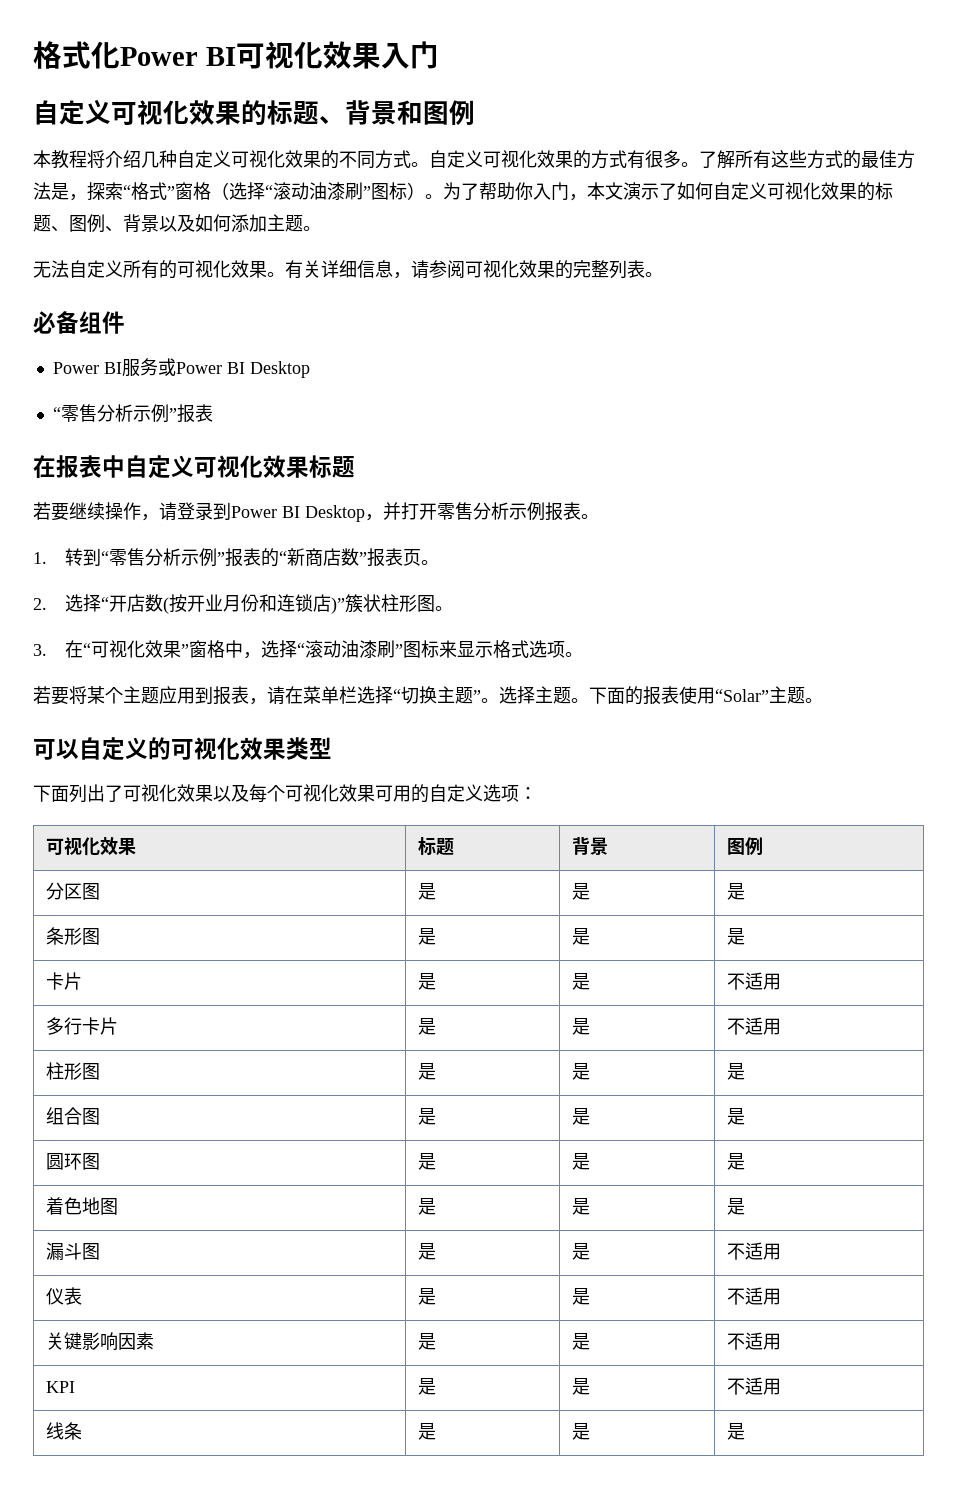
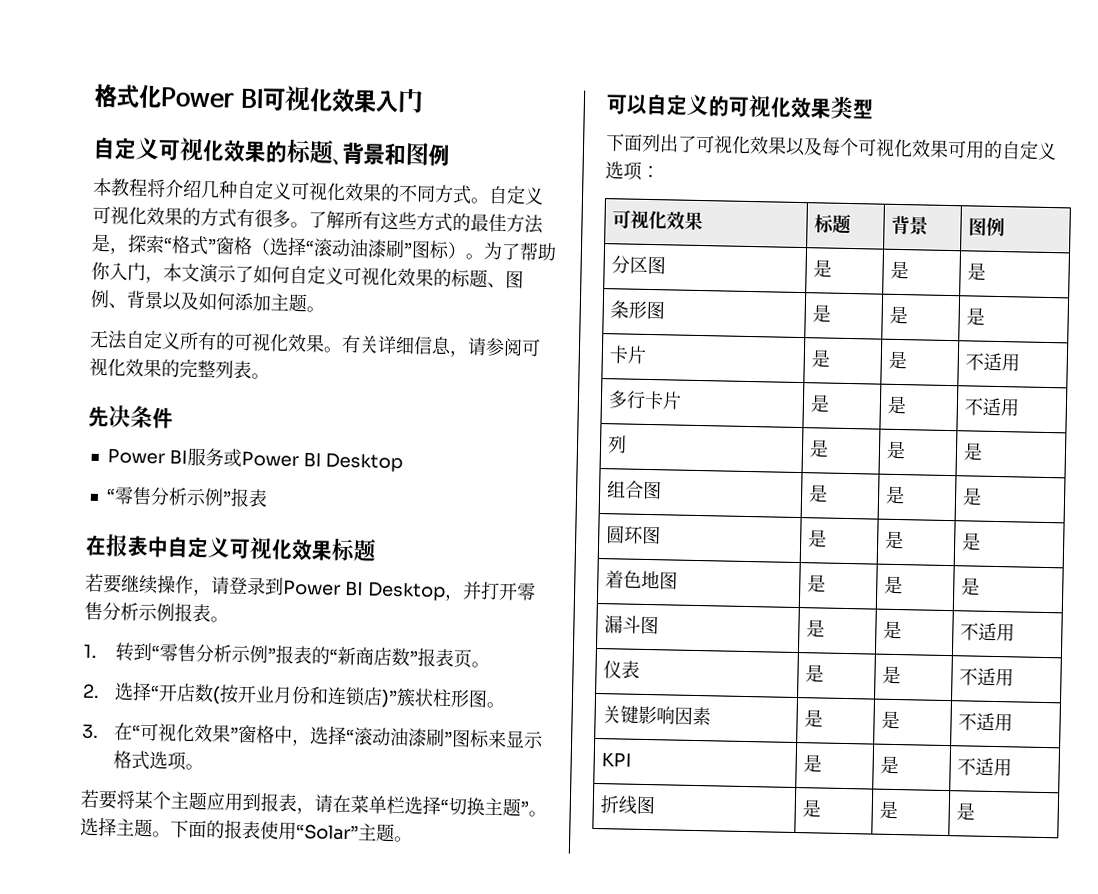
- 必备组件
+ 先决条件
- 柱形图 | 是 | 是 | 是
+ 列 | 是 | 是 | 是
- 线条 | 是 | 是 | 是
+ 折线图 | 是 | 是 | 是

